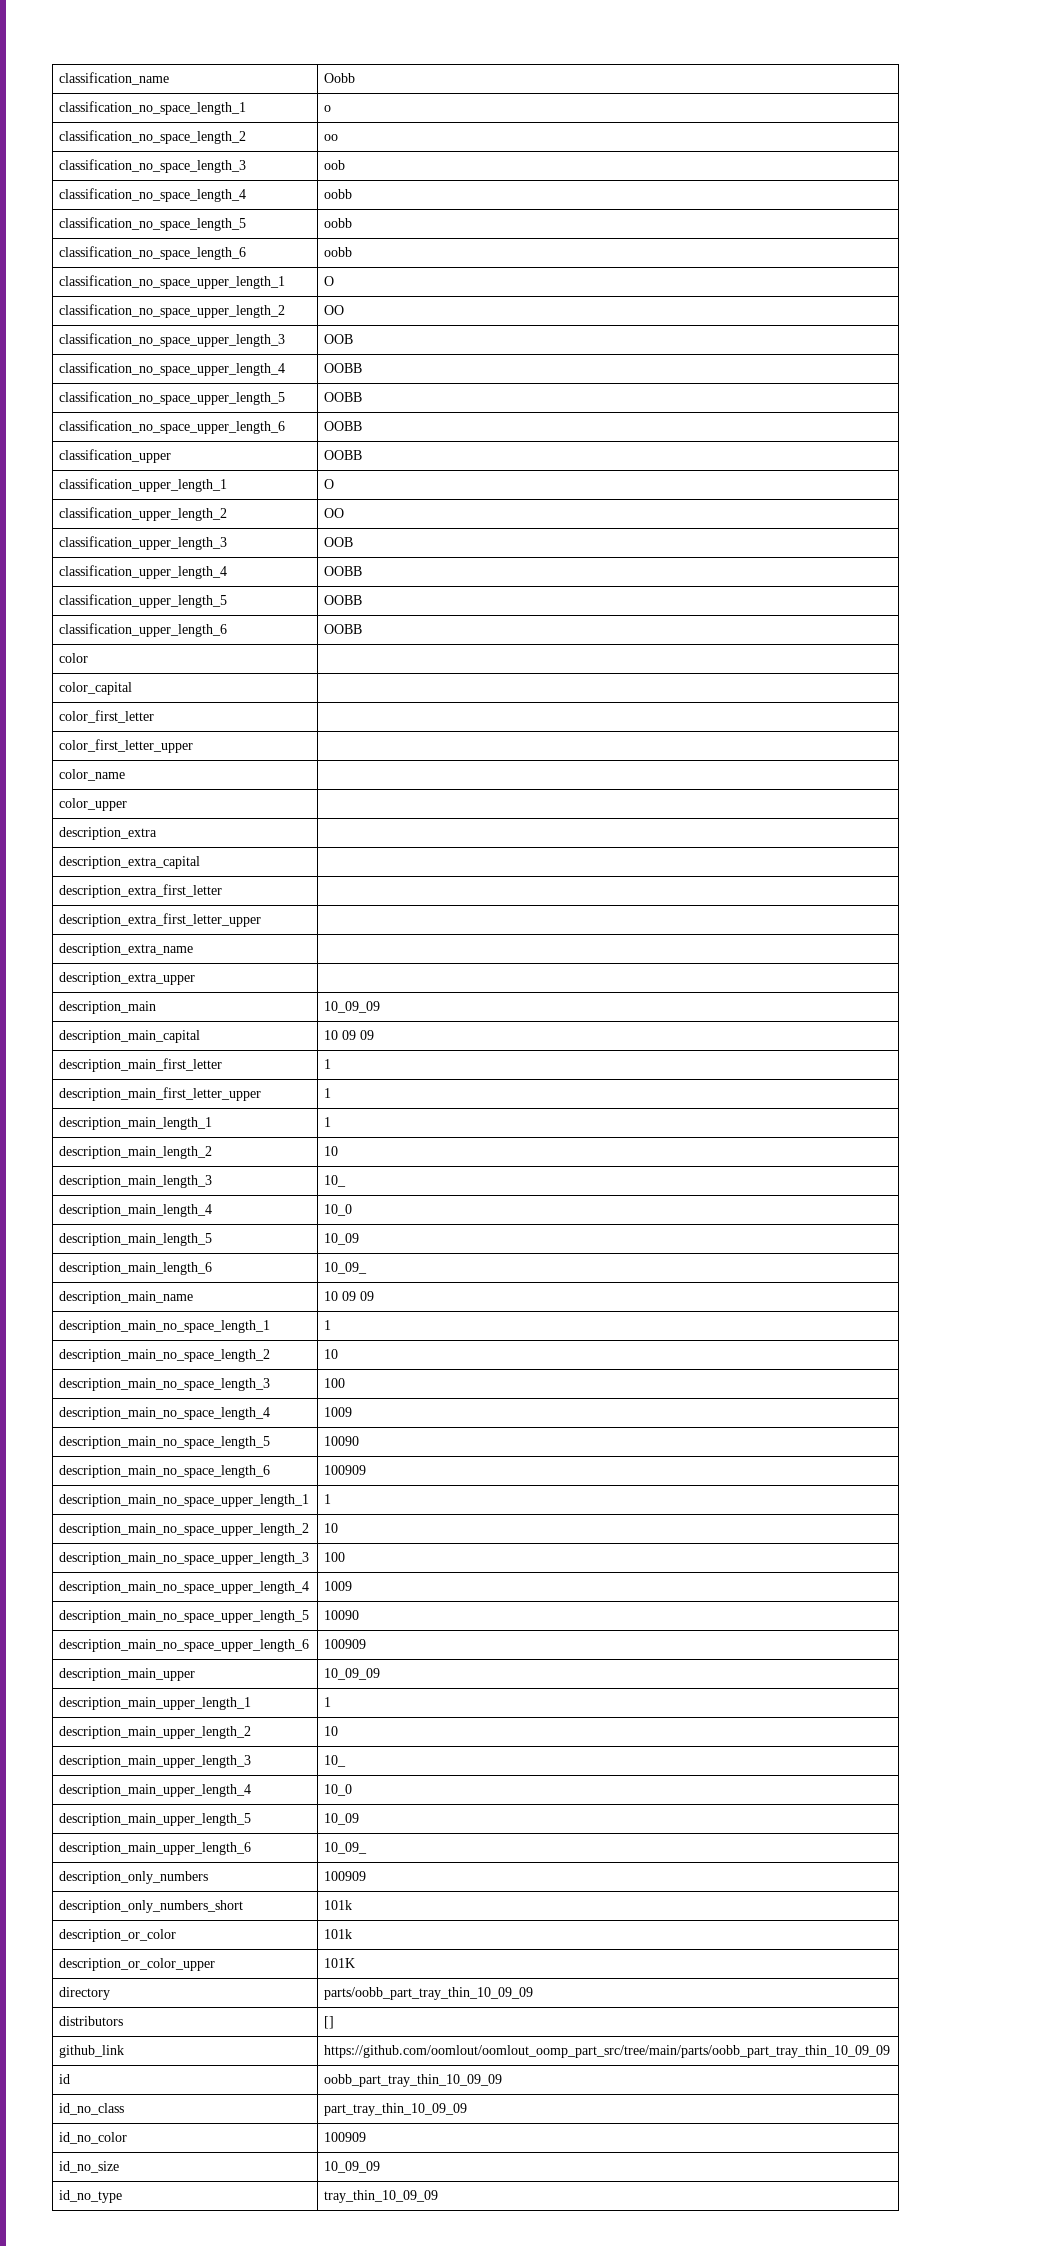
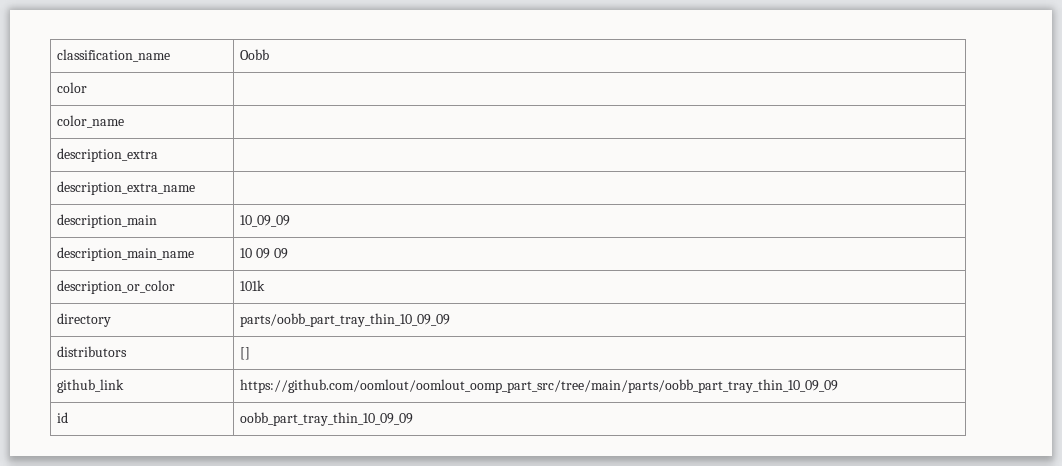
- classification_no_space_length_1 | o
- classification_no_space_length_2 | oo
- classification_no_space_length_3 | oob
- classification_no_space_length_4 | oobb
- classification_no_space_length_5 | oobb
- classification_no_space_length_6 | oobb
- classification_no_space_upper_length_1 | O
- classification_no_space_upper_length_2 | OO
- classification_no_space_upper_length_3 | OOB
- classification_no_space_upper_length_4 | OOBB
- classification_no_space_upper_length_5 | OOBB
- classification_no_space_upper_length_6 | OOBB
- classification_upper | OOBB
- classification_upper_length_1 | O
- classification_upper_length_2 | OO
- classification_upper_length_3 | OOB
- classification_upper_length_4 | OOBB
- classification_upper_length_5 | OOBB
- classification_upper_length_6 | OOBB
  color |
- color_capital |
- color_first_letter |
- color_first_letter_upper |
- color_upper |
- description_extra_capital |
- description_extra_first_letter |
- description_extra_first_letter_upper |
- description_extra_upper |
- description_main_capital | 10 09 09
- description_main_first_letter | 1
- description_main_first_letter_upper | 1
- description_main_length_1 | 1
- description_main_length_2 | 10
- description_main_length_3 | 10_
- description_main_length_4 | 10_0
- description_main_length_5 | 10_09
- description_main_length_6 | 10_09_
  description_main_name | 10 09 09
- description_main_no_space_length_1 | 1
- description_main_no_space_length_2 | 10
- description_main_no_space_length_3 | 100
- description_main_no_space_length_4 | 1009
- description_main_no_space_length_5 | 10090
- description_main_no_space_length_6 | 100909
- description_main_no_space_upper_length_1 | 1
- description_main_no_space_upper_length_2 | 10
- description_main_no_space_upper_length_3 | 100
- description_main_no_space_upper_length_4 | 1009
- description_main_no_space_upper_length_5 | 10090
- description_main_no_space_upper_length_6 | 100909
- description_main_upper | 10_09_09
- description_main_upper_length_1 | 1
- description_main_upper_length_2 | 10
- description_main_upper_length_3 | 10_
- description_main_upper_length_4 | 10_0
- description_main_upper_length_5 | 10_09
- description_main_upper_length_6 | 10_09_
- description_only_numbers | 100909
- description_only_numbers_short | 101k
- description_or_color_upper | 101K
- id_no_class | part_tray_thin_10_09_09
- id_no_color | 100909
- id_no_size | 10_09_09
- id_no_type | tray_thin_10_09_09

